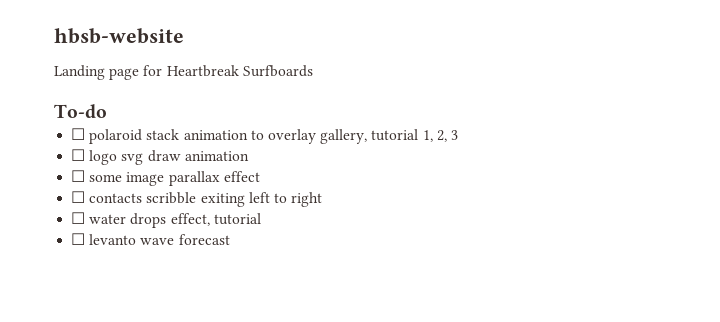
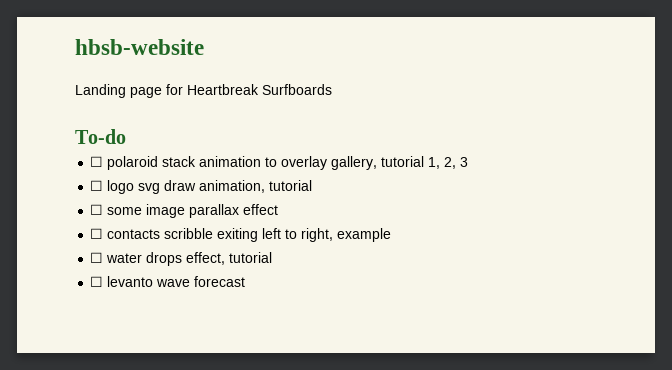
- ☐ logo svg draw animation
+ ☐ logo svg draw animation, tutorial
- ☐ contacts scribble exiting left to right
+ ☐ contacts scribble exiting left to right, example

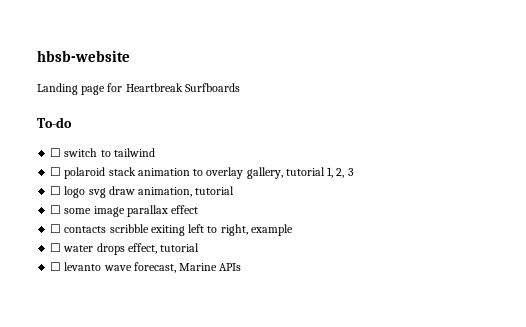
+ ☐ switch to tailwind
- ☐ levanto wave forecast
+ ☐ levanto wave forecast, Marine APIs

